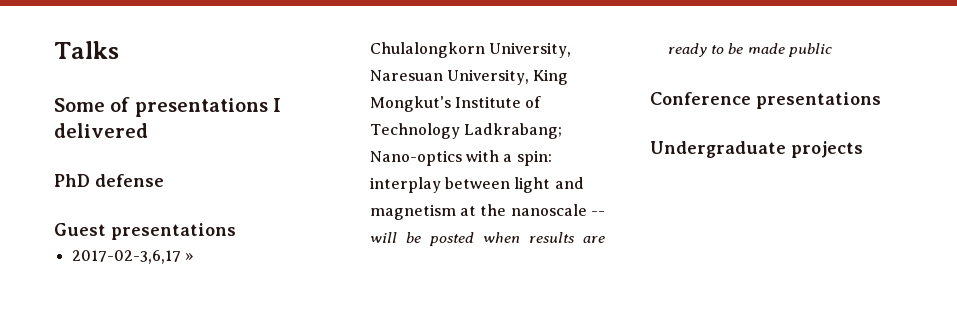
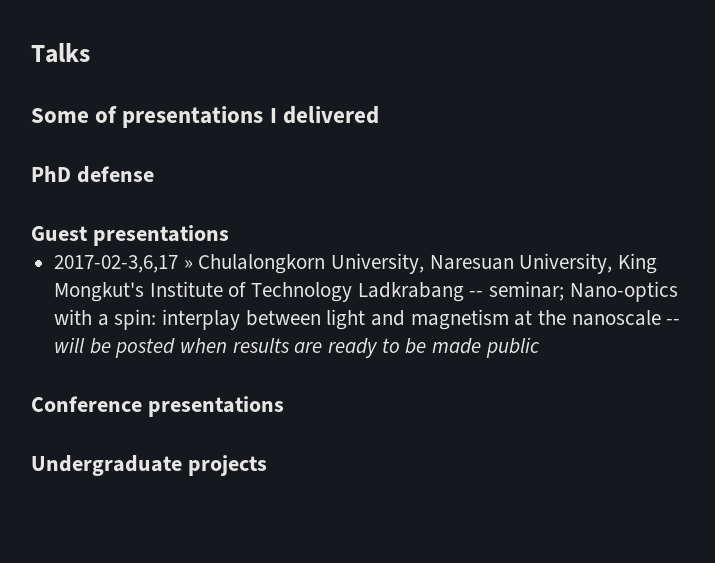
- 2017-02-3,6,17 » Chulalongkorn University, Naresuan University, King Mongkut's Institute of Technology Ladkrabang; Nano-optics with a spin: interplay between light and magnetism at the nanoscale -- will be posted when results are ready to be made public
+ 2017-02-3,6,17 » Chulalongkorn University, Naresuan University, King Mongkut's Institute of Technology Ladkrabang -- seminar; Nano-optics with a spin: interplay between light and magnetism at the nanoscale -- will be posted when results are ready to be made public

